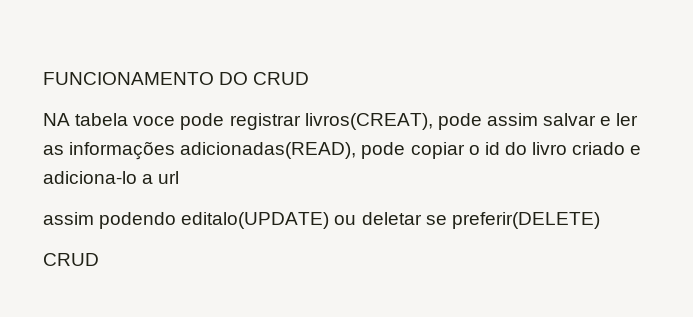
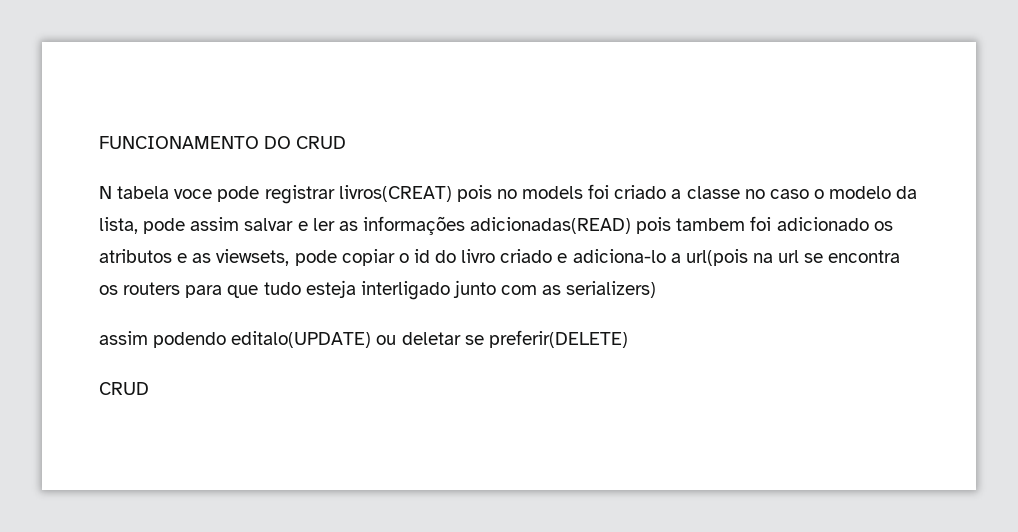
- NA tabela voce pode registrar livros(CREAT), pode assim salvar e ler as informações adicionadas(READ), pode copiar o id do livro criado e adiciona-lo a url
+ N tabela voce pode registrar livros(CREAT) pois no models foi criado a classe no caso o modelo da lista, pode assim salvar e ler as informações adicionadas(READ) pois tambem foi adicionado os atributos e as viewsets, pode copiar o id do livro criado e adiciona-lo a url(pois na url se encontra os routers para que tudo esteja interligado junto com as serializers)

